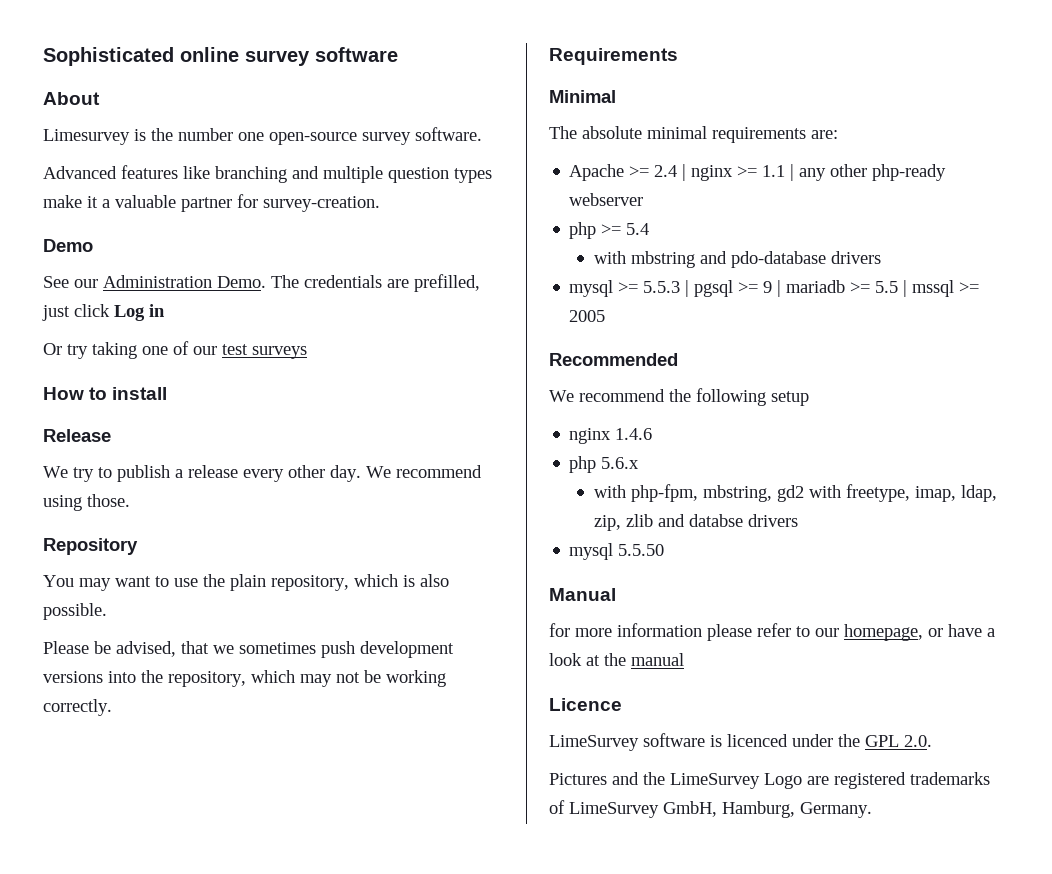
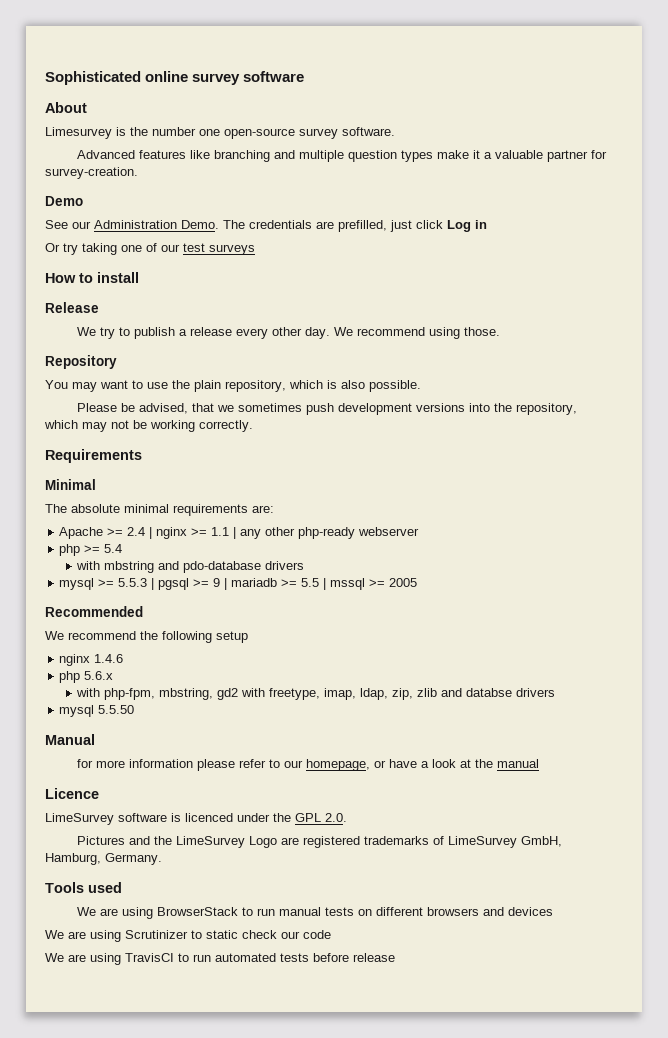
+ Tools used
+ We are using BrowserStack to run manual tests on different browsers and devices
+ We are using Scrutinizer to static check our code
+ We are using TravisCI to run automated tests before release

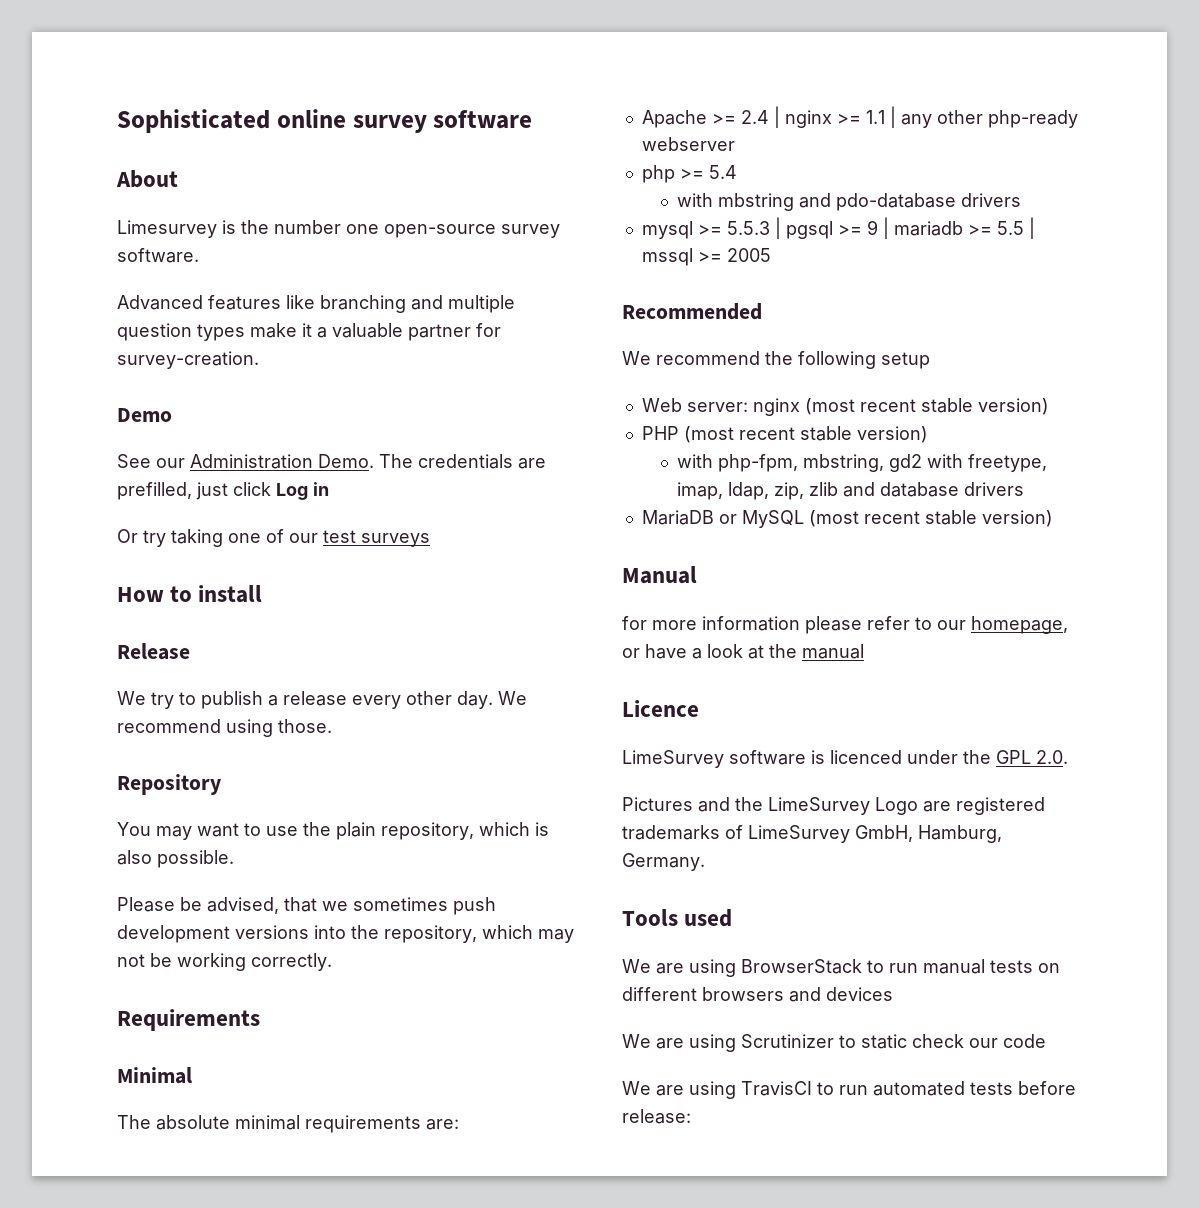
- nginx 1.4.6
- php 5.6.x
+ Web server: nginx (most recent stable version)
+ PHP (most recent stable version)
- with php-fpm, mbstring, gd2 with freetype, imap, ldap, zip, zlib and databse drivers
- mysql 5.5.50
+ with php-fpm, mbstring, gd2 with freetype, imap, ldap, zip, zlib and database drivers
+ MariaDB or MySQL (most recent stable version)
- We are using TravisCI to run automated tests before release
+ We are using TravisCI to run automated tests before release:

